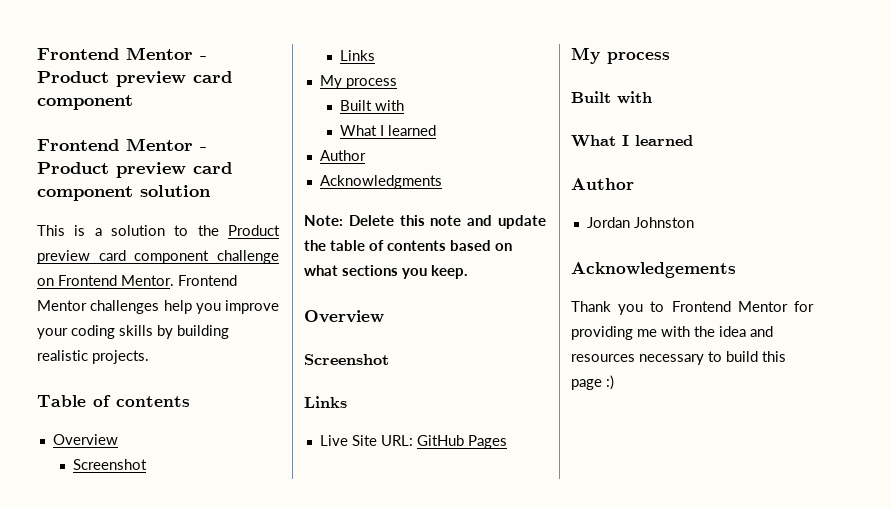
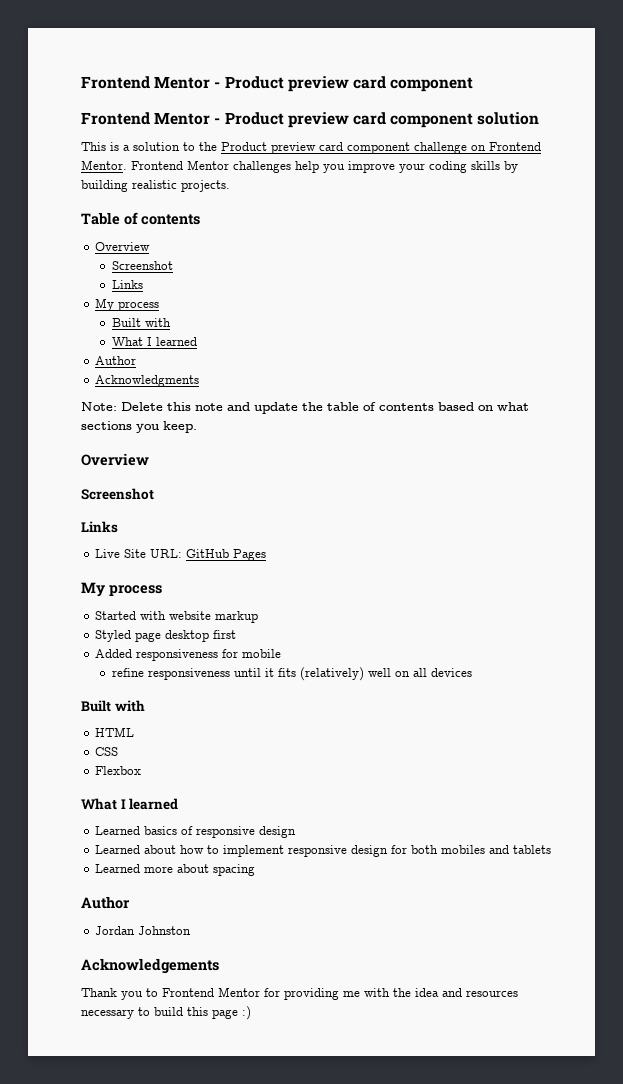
  Live Site URL: GitHub Pages
  My process
+ Started with website markup
+ Styled page desktop first
+ Added responsiveness for mobile
+ refine responsiveness until it fits (relatively) well on all devices
  Built with
+ HTML
+ CSS
+ Flexbox
  What I learned
+ Learned basics of responsive design
+ Learned about how to implement responsive design for both mobiles and tablets
+ Learned more about spacing

